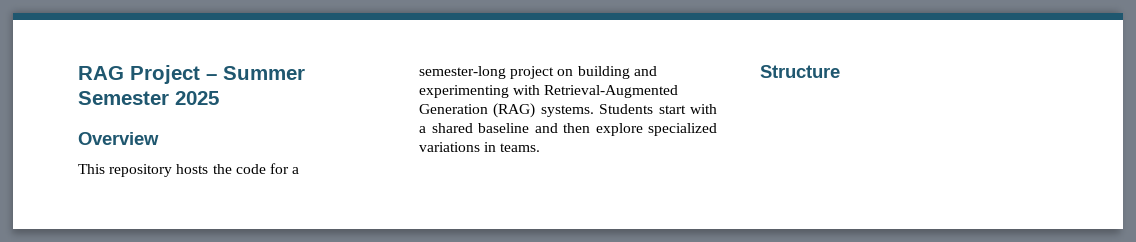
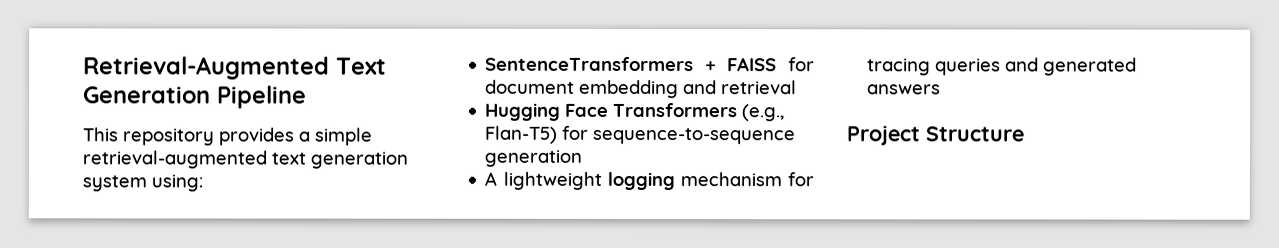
- RAG Project – Summer Semester 2025
- Overview
- This repository hosts the code for a semester-long project on building and experimenting with Retrieval-Augmented Generation (RAG) systems. Students start with a shared baseline and then explore specialized variations in teams.
- Structure
+ Retrieval-Augmented Text Generation Pipeline
+ This repository provides a simple retrieval-augmented text generation system using:
+ SentenceTransformers + FAISS for document embedding and retrieval
+ Hugging Face Transformers (e.g., Flan-T5) for sequence-to-sequence generation
+ A lightweight logging mechanism for tracing queries and generated answers
+ Project Structure

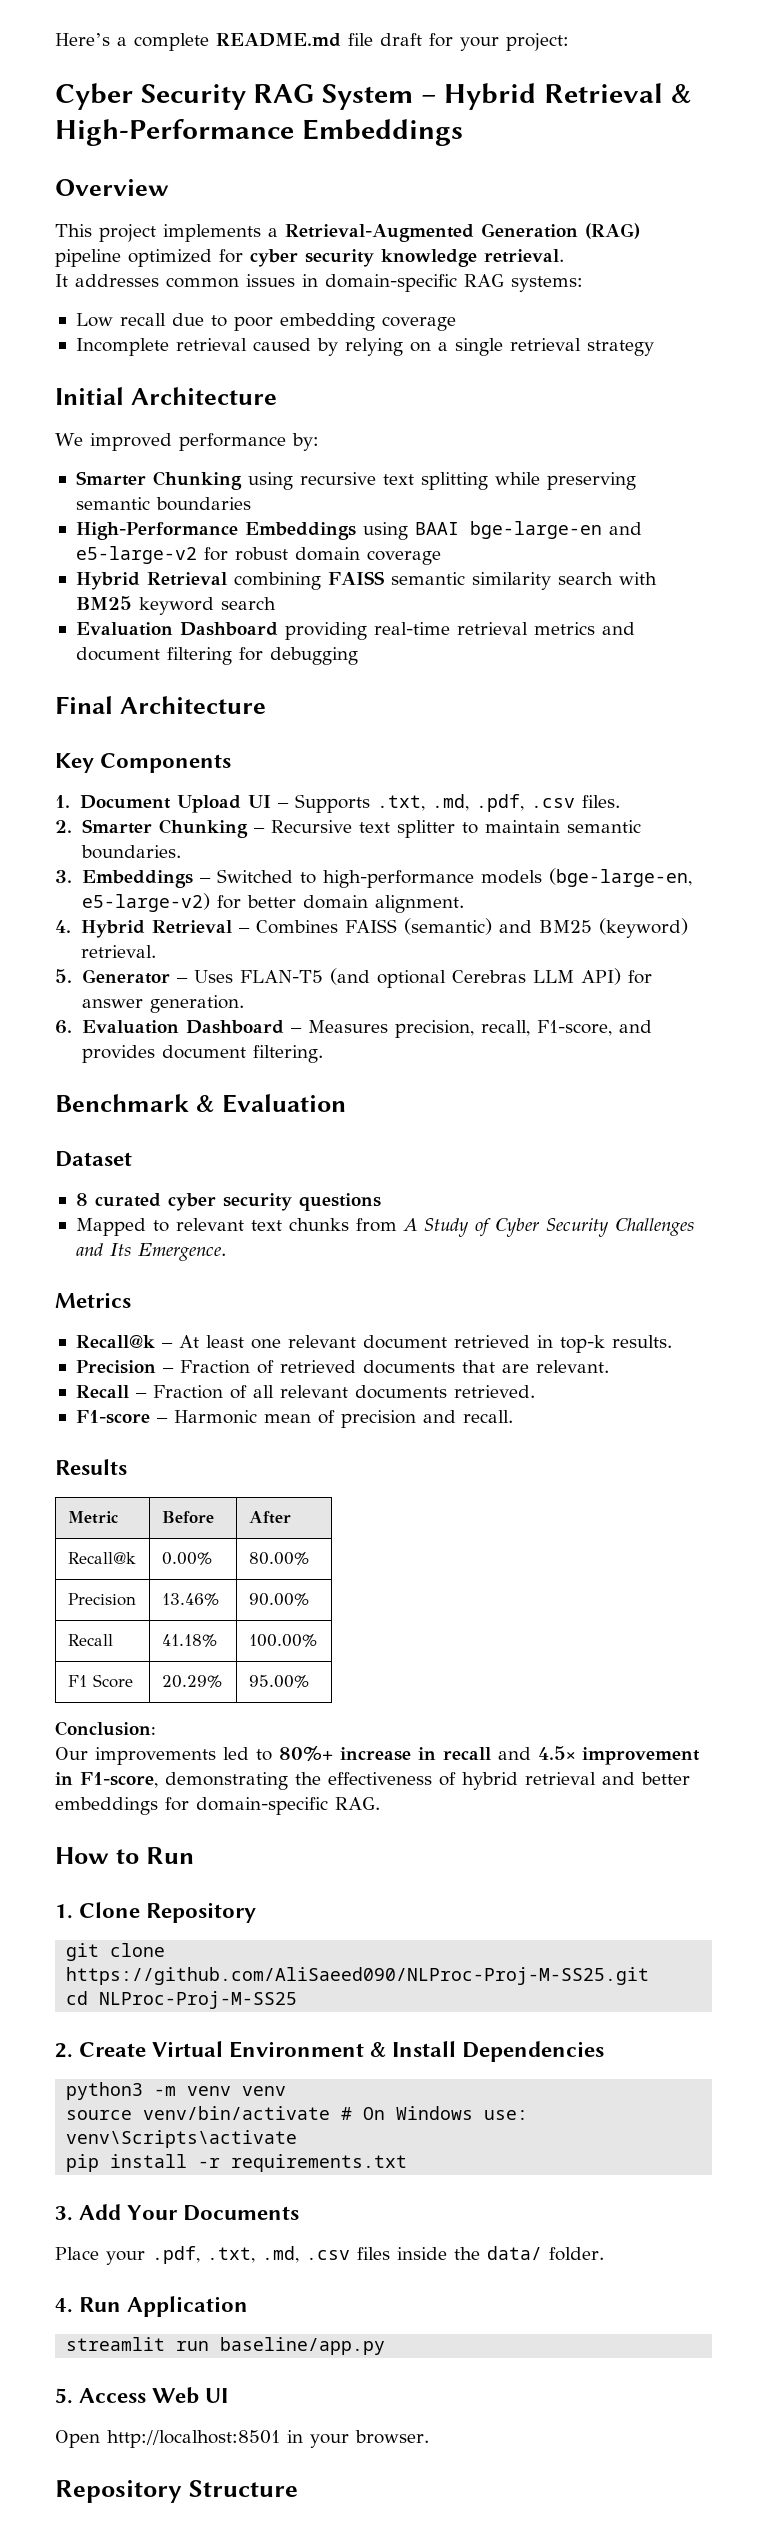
- Retrieval-Augmented Text Generation Pipeline
- This repository provides a simple retrieval-augmented text generation system using:
- SentenceTransformers + FAISS for document embedding and retrieval
- Hugging Face Transformers (e.g., Flan-T5) for sequence-to-sequence generation
- A lightweight logging mechanism for tracing queries and generated answers
- Project Structure
+ Here’s a complete README.md file draft for your project:
+ Cyber Security RAG System – Hybrid Retrieval & High-Performance Embeddings
+ Overview
+ This project implements a Retrieval-Augmented Generation (RAG) pipeline optimized for cyber security knowledge retrieval.
+ It addresses common issues in domain-specific RAG systems:
+ Low recall due to poor embedding coverage
+ Incomplete retrieval caused by relying on a single retrieval strategy
+ Initial Architecture
+ We improved performance by:
+ Smarter Chunking using recursive text splitting while preserving semantic boundaries
+ High-Performance Embeddings using BAAI bge-large-en and e5-large-v2 for robust domain coverage
+ Hybrid Retrieval combining FAISS semantic similarity search with BM25 keyword search
+ Evaluation Dashboard providing real-time retrieval metrics and document filtering for debugging
+ Final Architecture
+ Key Components
+ 1. Document Upload UI – Supports .txt, .md, .pdf, .csv files.
+ 2. Smarter Chunking – Recursive text splitter to maintain semantic boundaries.
+ 3. Embeddings – Switched to high-performance models (bge-large-en, e5-large-v2) for better domain alignment.
+ 4. Hybrid Retrieval – Combines FAISS (semantic) and BM25 (keyword) retrieval.
+ 5. Generator – Uses FLAN-T5 (and optional Cerebras LLM API) for answer generation.
+ 6. Evaluation Dashboard – Measures precision, recall, F1-score, and provides document filtering.
+ Benchmark & Evaluation
+ Dataset
+ 8 curated cyber security questions
+ Mapped to relevant text chunks from A Study of Cyber Security Challenges and Its Emergence.
+ Metrics
+ Recall@k – At least one relevant document retrieved in top-k results.
+ Precision – Fraction of retrieved documents that are relevant.
+ Recall – Fraction of all relevant documents retrieved.
+ F1-score – Harmonic mean of precision and recall.
+ Results
+ Metric | Before | After
+ Recall@k | 0.00% | 80.00%
+ Precision | 13.46% | 90.00%
+ Recall | 41.18% | 100.00%
+ F1 Score | 20.29% | 95.00%
+ Conclusion:
+ Our improvements led to 80%+ increase in recall and 4.5× improvement in F1-score, demonstrating the effectiveness of hybrid retrieval and better embeddings for domain-specific RAG.
+ How to Run
+ 1. Clone Repository
+ git clone https://github.com/AliSaeed090/NLProc-Proj-M-SS25.git
+ cd NLProc-Proj-M-SS25
+ 2. Create Virtual Environment & Install Dependencies
+ python3 -m venv venv
+ source venv/bin/activate # On Windows use: venv\Scripts\activate
+ pip install -r requirements.txt
+ 3. Add Your Documents
+ Place your .pdf, .txt, .md, .csv files inside the data/ folder.
+ 4. Run Application
+ streamlit run baseline/app.py
+ 5. Access Web UI
+ Open http://localhost:8501 in your browser.
+ Repository Structure

